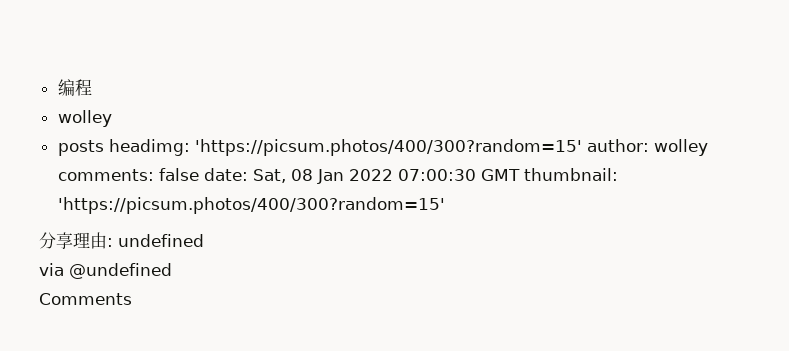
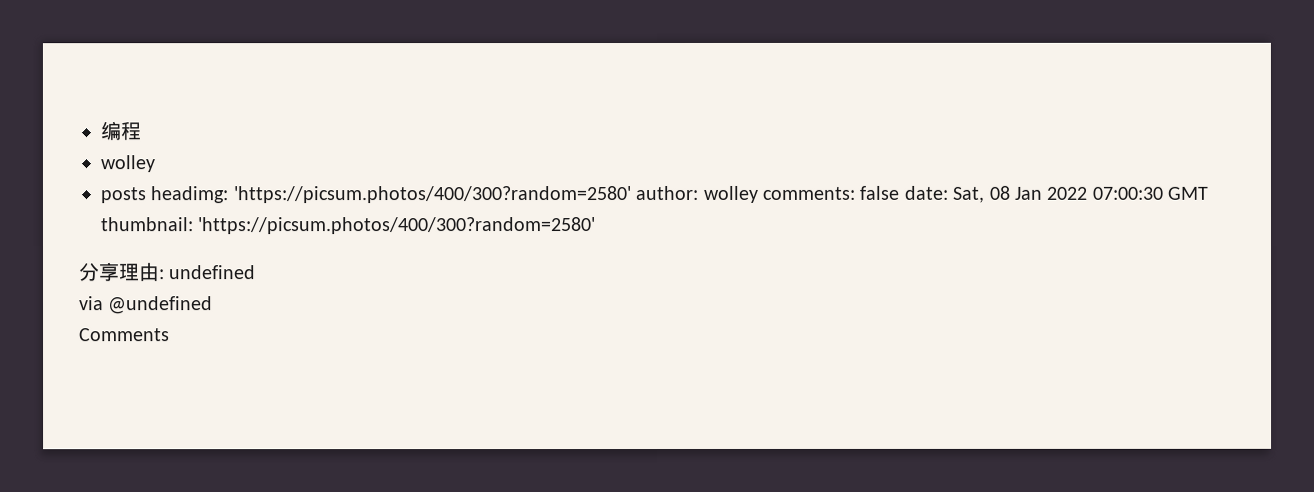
- posts headimg: 'https://picsum.photos/400/300?random=15' author: wolley comments: false date: Sat, 08 Jan 2022 07:00:30 GMT thumbnail: 'https://picsum.photos/400/300?random=15'
+ posts headimg: 'https://picsum.photos/400/300?random=2580' author: wolley comments: false date: Sat, 08 Jan 2022 07:00:30 GMT thumbnail: 'https://picsum.photos/400/300?random=2580'

